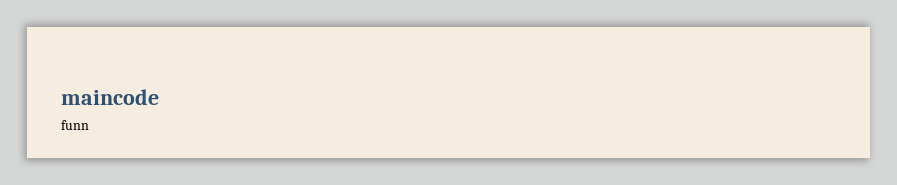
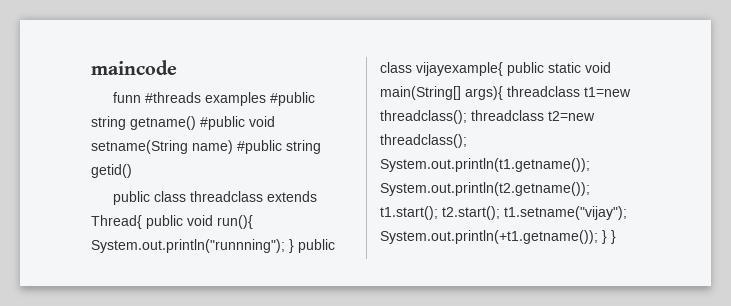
- funn
+ funn #threads examples #public string getname() #public void setname(String name) #public string getid()
+ public class threadclass extends Thread{ public void run(){ System.out.println("runnning"); } public class vijayexample{ public static void main(String[] args){ threadclass t1=new threadclass(); threadclass t2=new threadclass(); System.out.println(t1.getname()); System.out.println(t2.getname()); t1.start(); t2.start(); t1.setname("vijay"); System.out.println(+t1.getname()); } }

